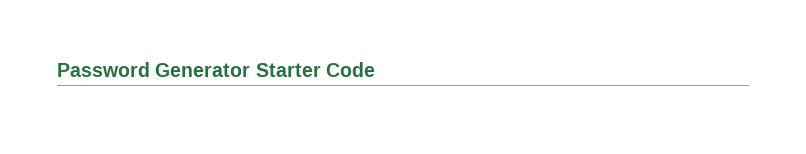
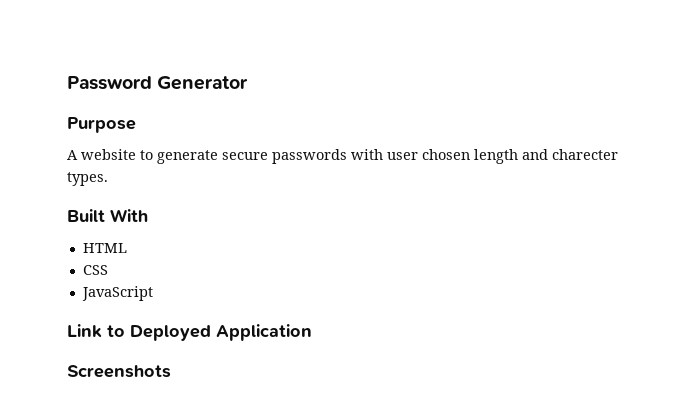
- Password Generator Starter Code
+ Password Generator
+ Purpose
+ A website to generate secure passwords with user chosen length and charecter types.
+ Built With
+ HTML
+ CSS
+ JavaScript
+ Link to Deployed Application
+ Screenshots

